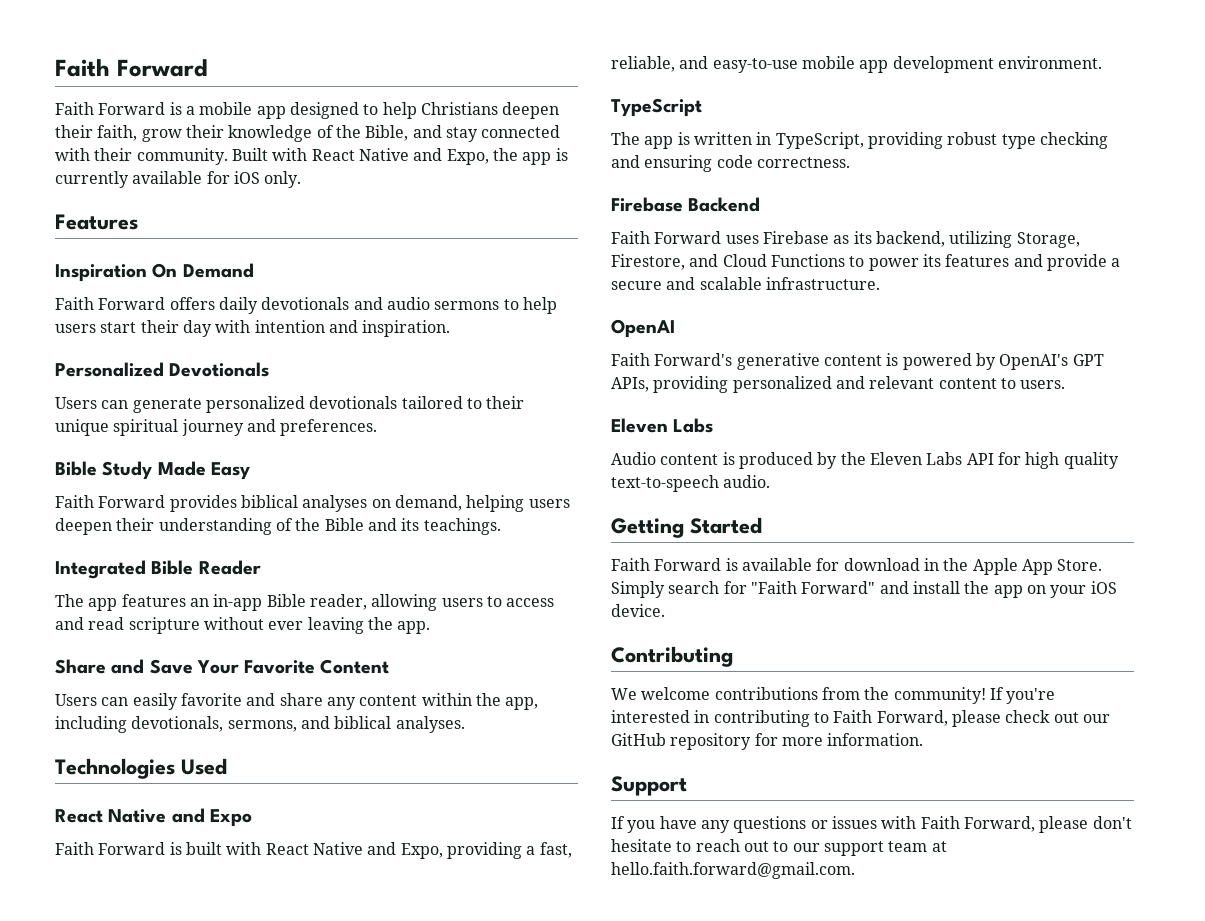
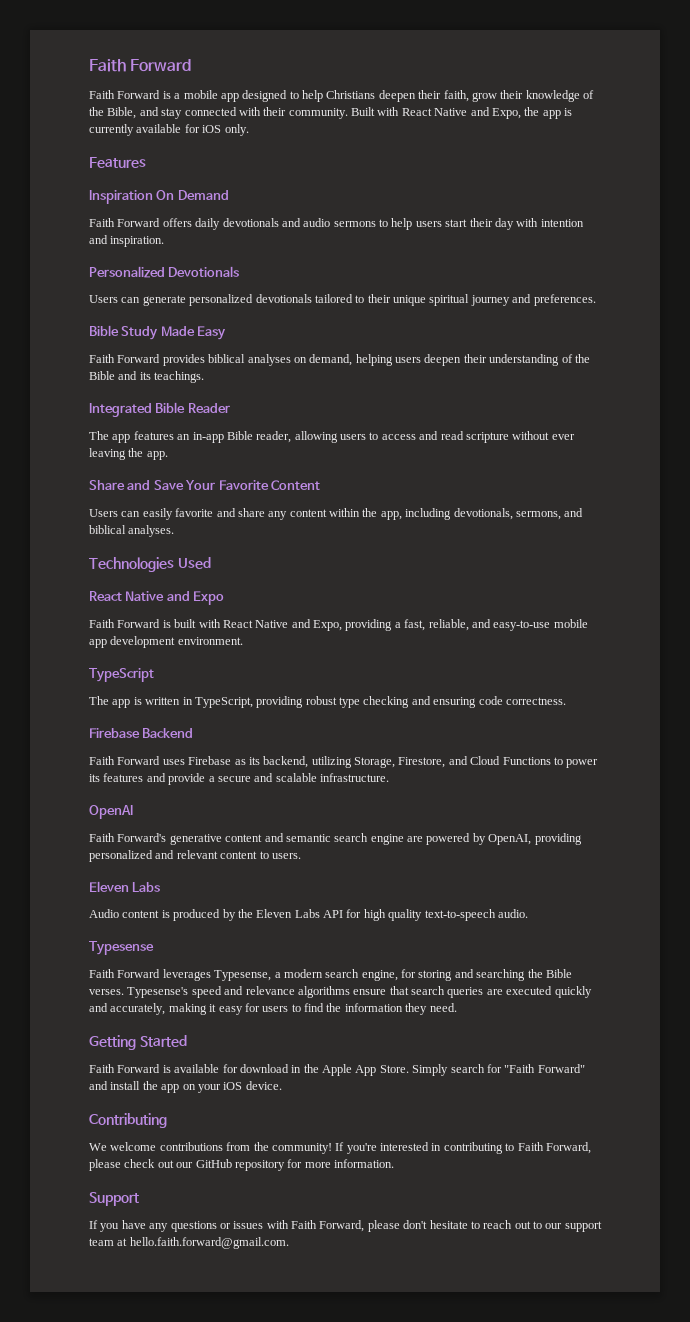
- Faith Forward's generative content is powered by OpenAI's GPT APIs, providing personalized and relevant content to users.
+ Faith Forward's generative content and semantic search engine are powered by OpenAI, providing personalized and relevant content to users.
+ Typesense
+ Faith Forward leverages Typesense, a modern search engine, for storing and searching the Bible verses. Typesense's speed and relevance algorithms ensure that search queries are executed quickly and accurately, making it easy for users to find the information they need.

